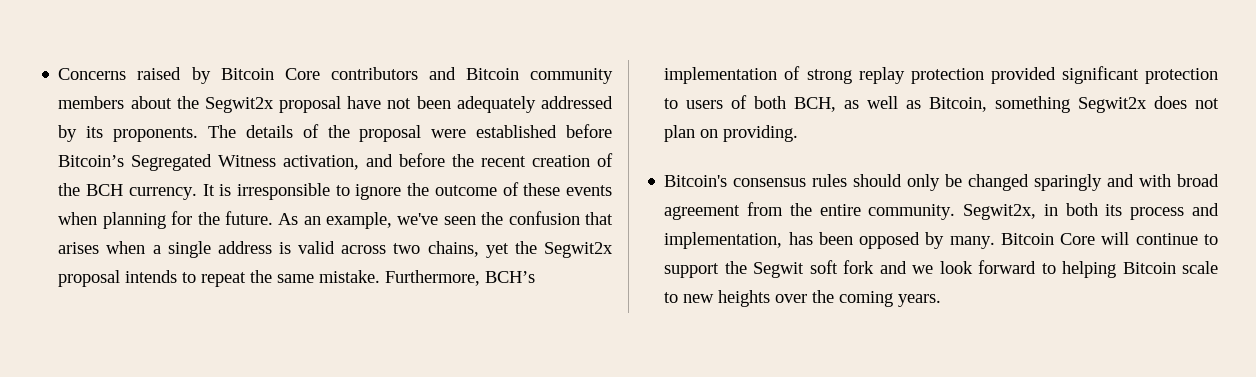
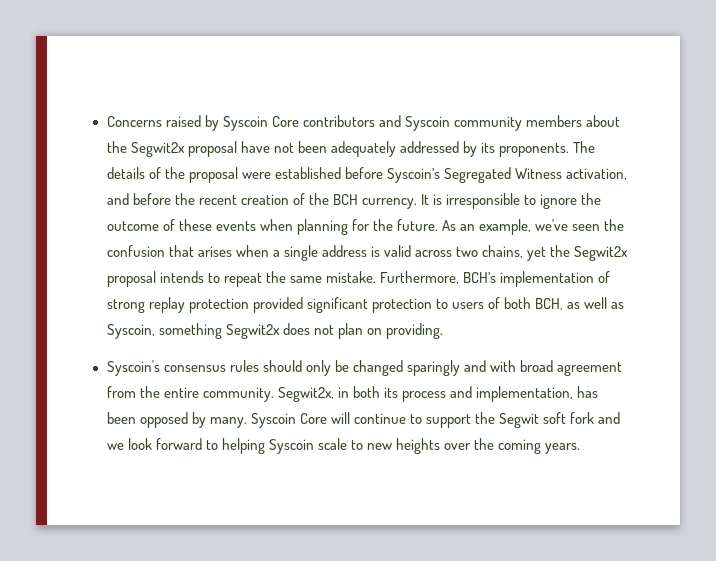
- Concerns raised by Bitcoin Core contributors and Bitcoin community members about the Segwit2x proposal have not been adequately addressed by its proponents.
+ Concerns raised by Syscoin Core contributors and Syscoin community members about the Segwit2x proposal have not been adequately addressed by its proponents.
- The details of the proposal were established before Bitcoin’s Segregated Witness activation, and before the recent creation of the BCH currency.
+ The details of the proposal were established before Syscoin’s Segregated Witness activation, and before the recent creation of the BCH currency.
- Furthermore, BCH’s implementation of strong replay protection provided significant protection to users of both BCH, as well as Bitcoin, something Segwit2x does not plan on providing.
+ Furthermore, BCH’s implementation of strong replay protection provided significant protection to users of both BCH, as well as Syscoin, something Segwit2x does not plan on providing.
- Bitcoin's consensus rules should only be changed sparingly and with broad agreement from the entire community.
+ Syscoin's consensus rules should only be changed sparingly and with broad agreement from the entire community.
- Bitcoin Core will continue to support the Segwit soft fork and we look forward to helping Bitcoin scale to new heights over the coming years.
+ Syscoin Core will continue to support the Segwit soft fork and we look forward to helping Syscoin scale to new heights over the coming years.

